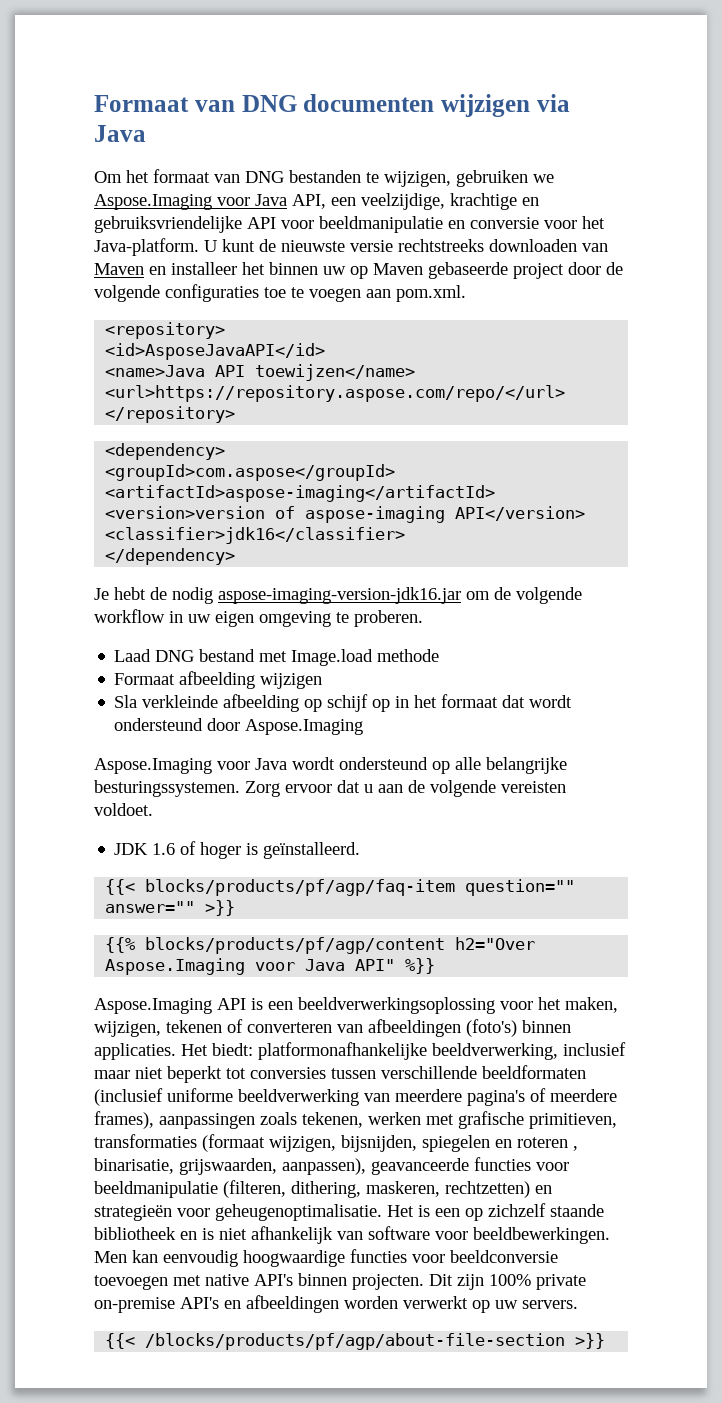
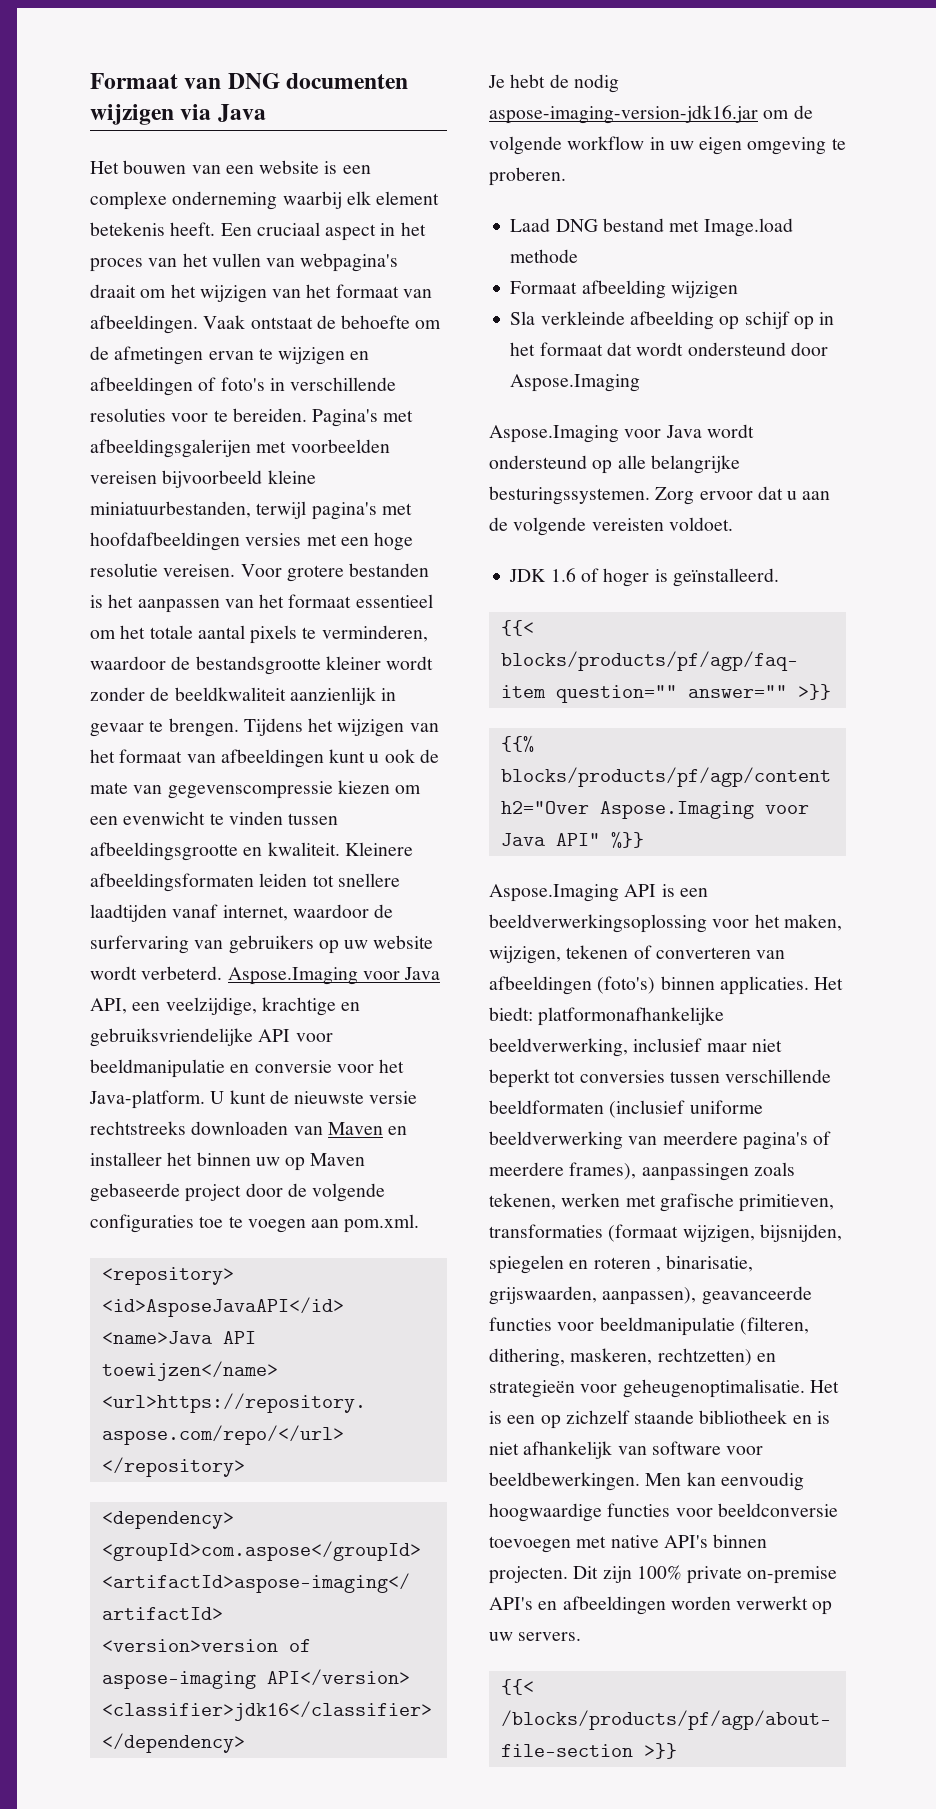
- Om het formaat van DNG bestanden te wijzigen, gebruiken we Aspose.Imaging voor Java API, een veelzijdige, krachtige en gebruiksvriendelijke API voor beeldmanipulatie en conversie voor het Java-platform.
+ Het bouwen van een website is een complexe onderneming waarbij elk element betekenis heeft. Een cruciaal aspect in het proces van het vullen van webpagina's draait om het wijzigen van het formaat van afbeeldingen. Vaak ontstaat de behoefte om de afmetingen ervan te wijzigen en afbeeldingen of foto's in verschillende resoluties voor te bereiden. Pagina's met afbeeldingsgalerijen met voorbeelden vereisen bijvoorbeeld kleine miniatuurbestanden, terwijl pagina's met hoofdafbeeldingen versies met een hoge resolutie vereisen. Voor grotere bestanden is het aanpassen van het formaat essentieel om het totale aantal pixels te verminderen, waardoor de bestandsgrootte kleiner wordt zonder de beeldkwaliteit aanzienlijk in gevaar te brengen. Tijdens het wijzigen van het formaat van afbeeldingen kunt u ook de mate van gegevenscompressie kiezen om een evenwicht te vinden tussen afbeeldingsgrootte en kwaliteit. Kleinere afbeeldingsformaten leiden tot snellere laadtijden vanaf internet, waardoor de surfervaring van gebruikers op uw website wordt verbeterd. Aspose.Imaging voor Java API, een veelzijdige, krachtige en gebruiksvriendelijke API voor beeldmanipulatie en conversie voor het Java-platform.

